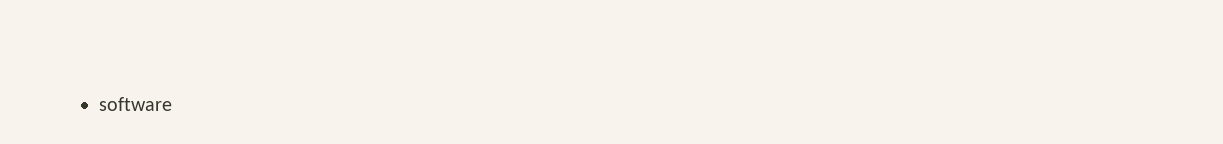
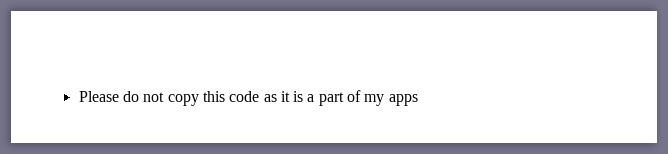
- software
+ Please do not copy this code as it is a part of my apps

